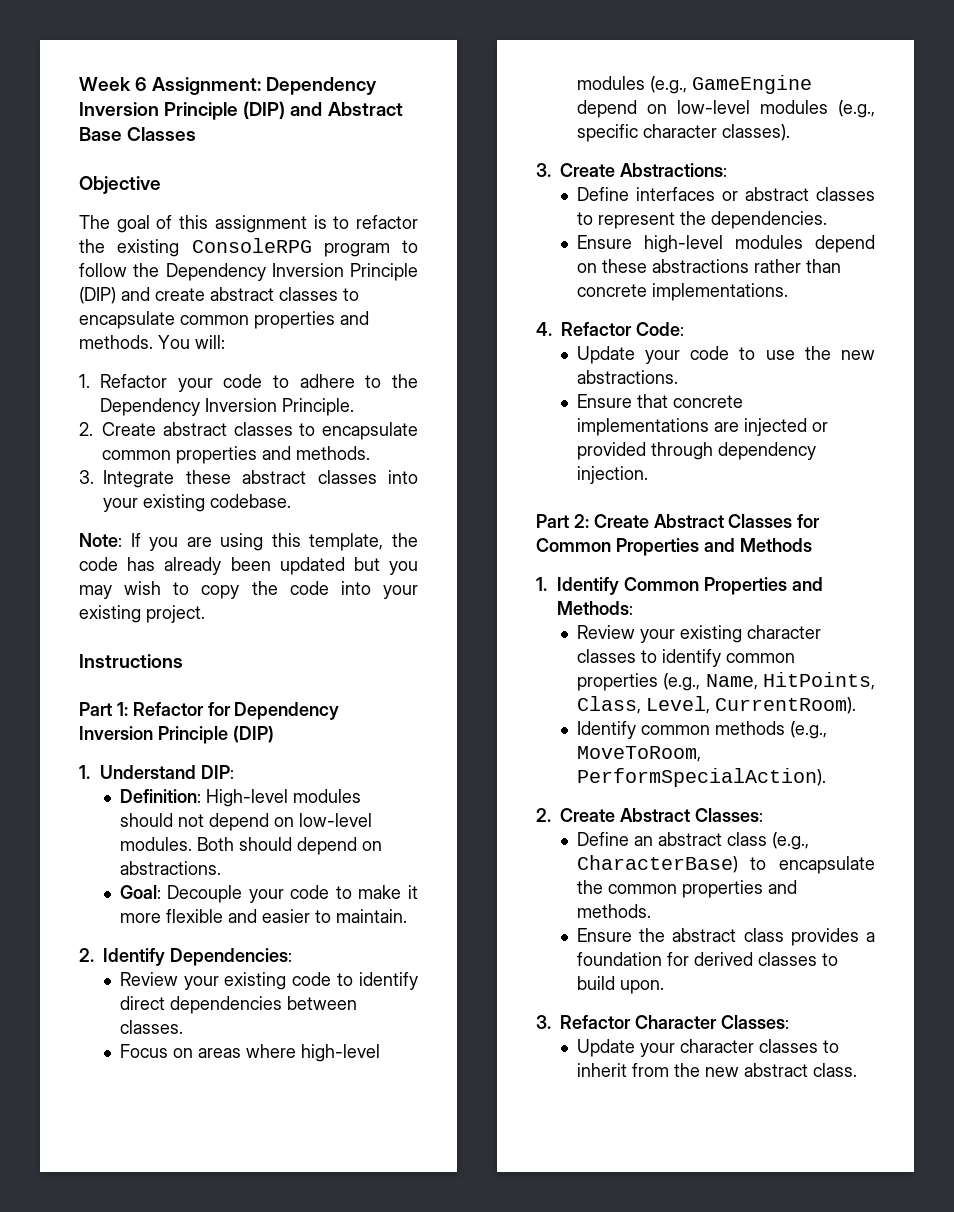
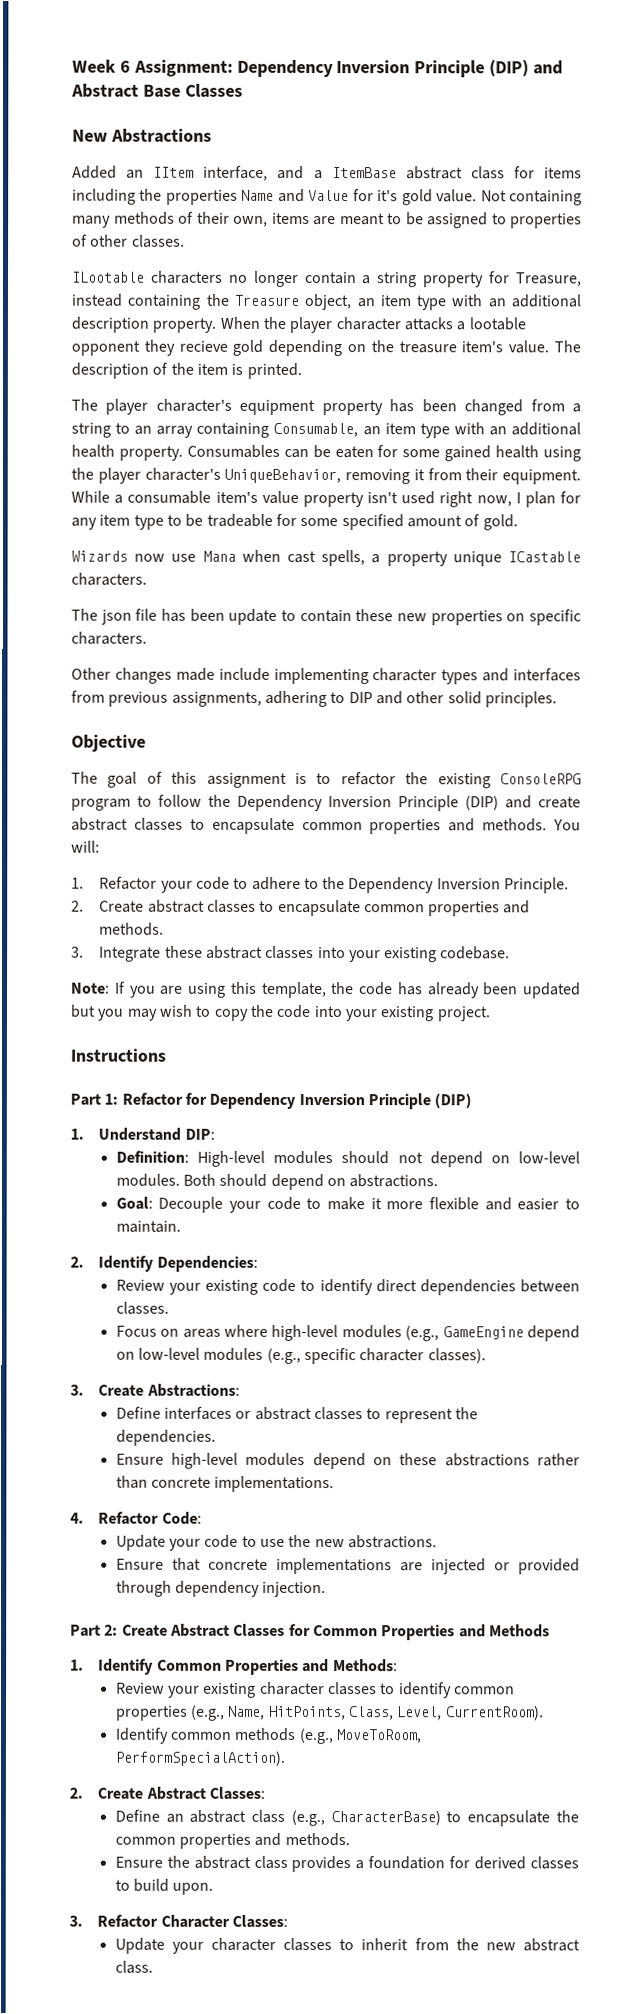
+ New Abstractions
+ Added an IItem interface, and a ItemBase abstract class for items including the properties Name and Value for it's gold value. Not containing many methods of their own, items are meant to be assigned to properties of other classes.
+ ILootable characters no longer contain a string property for Treasure, instead containing the Treasure object, an item type with an additional description property. When the player character attacks a lootable opponent they recieve gold depending on the treasure item's value. The description of the item is printed.
+ The player character's equipment property has been changed from a string to an array containing Consumable, an item type with an additional health property. Consumables can be eaten for some gained health using the player character's UniqueBehavior, removing it from their equipment. While a consumable item's value property isn't used right now, I plan for any item type to be tradeable for some specified amount of gold.
+ Wizards now use Mana when cast spells, a property unique ICastable characters.
+ The json file has been update to contain these new properties on specific characters.
+ Other changes made include implementing character types and interfaces from previous assignments, adhering to DIP and other solid principles.

